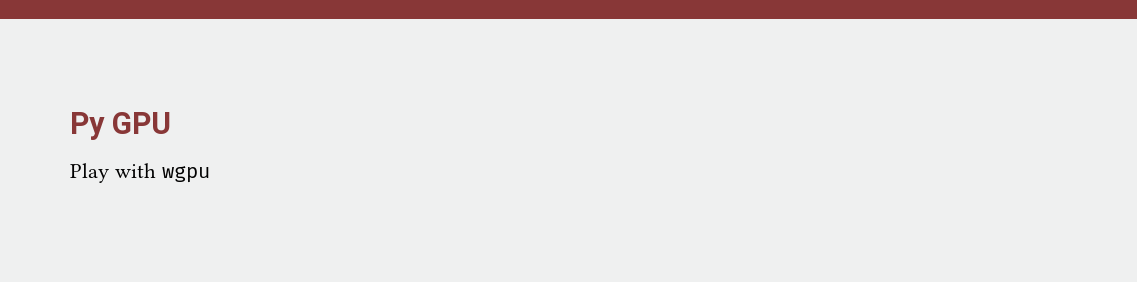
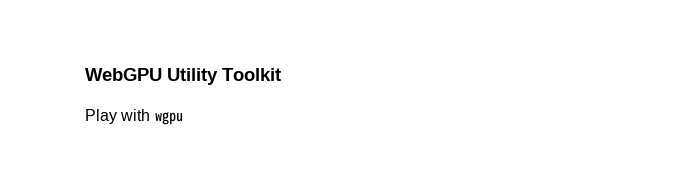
- Py GPU
+ WebGPU Utility Toolkit

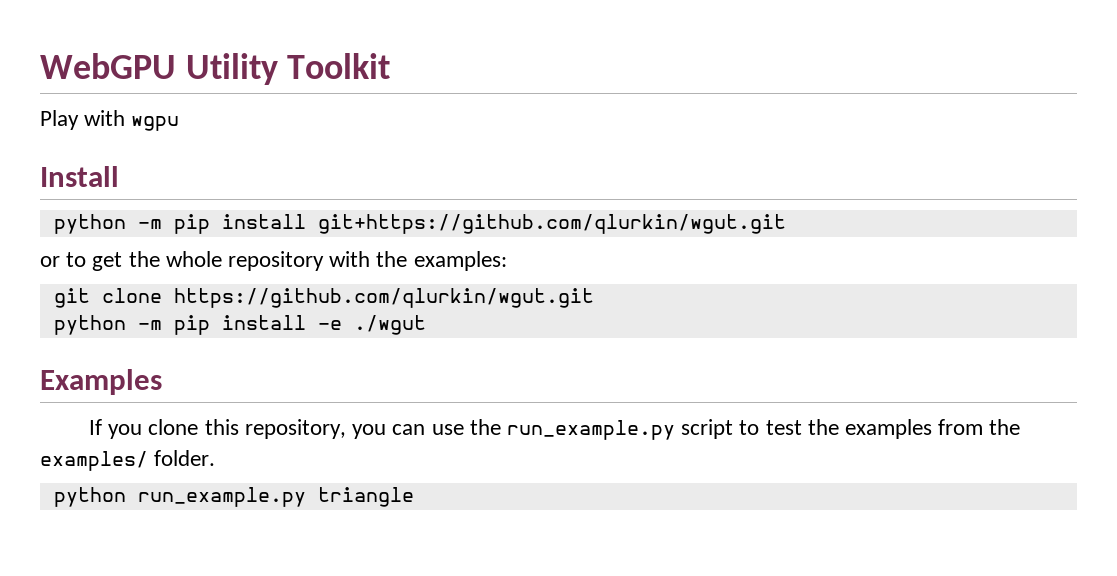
+ Install
+ python -m pip install git+https://github.com/qlurkin/wgut.git
+ or to get the whole repository with the examples:
+ git clone https://github.com/qlurkin/wgut.git
+ python -m pip install -e ./wgut
+ Examples
+ If you clone this repository, you can use the run_example.py script to test the examples from the examples/ folder.
+ python run_example.py triangle

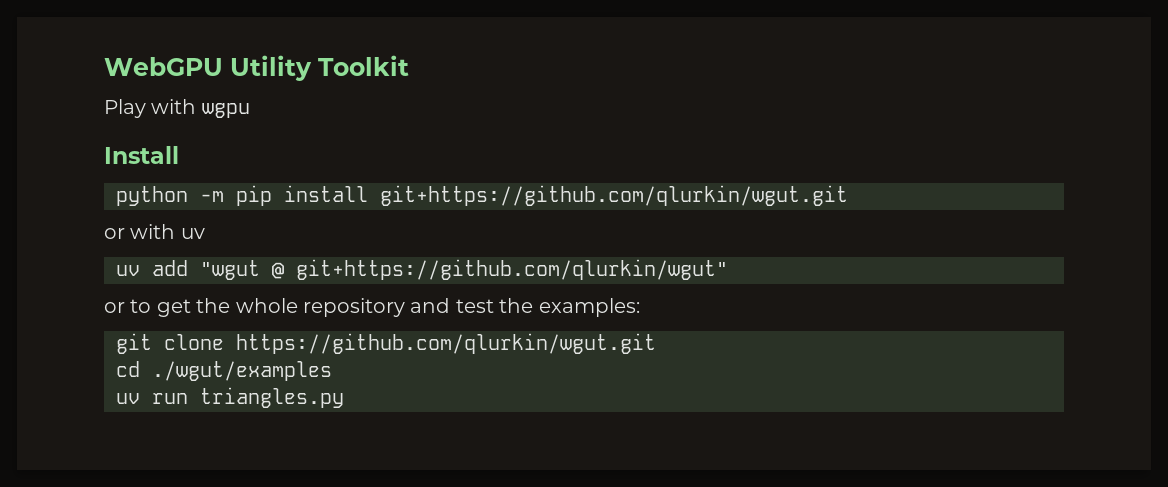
+ or with uv
+ uv add "wgut @ git+https://github.com/qlurkin/wgut"
- or to get the whole repository with the examples:
+ or to get the whole repository and test the examples:
- python -m pip install -e ./wgut
- Examples
- If you clone this repository, you can use the run_example.py script to test the examples from the examples/ folder.
- python run_example.py triangle
+ cd ./wgut/examples
+ uv run triangles.py

